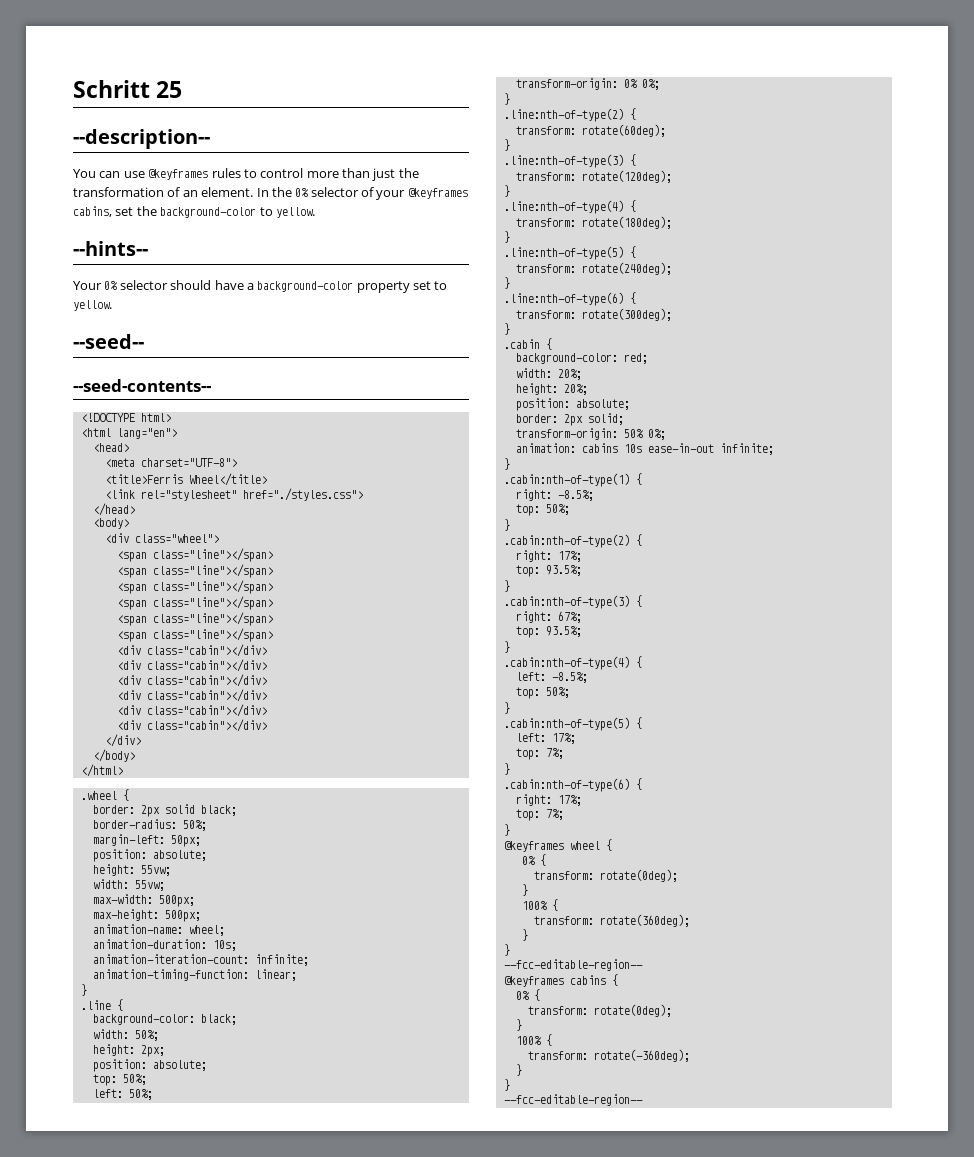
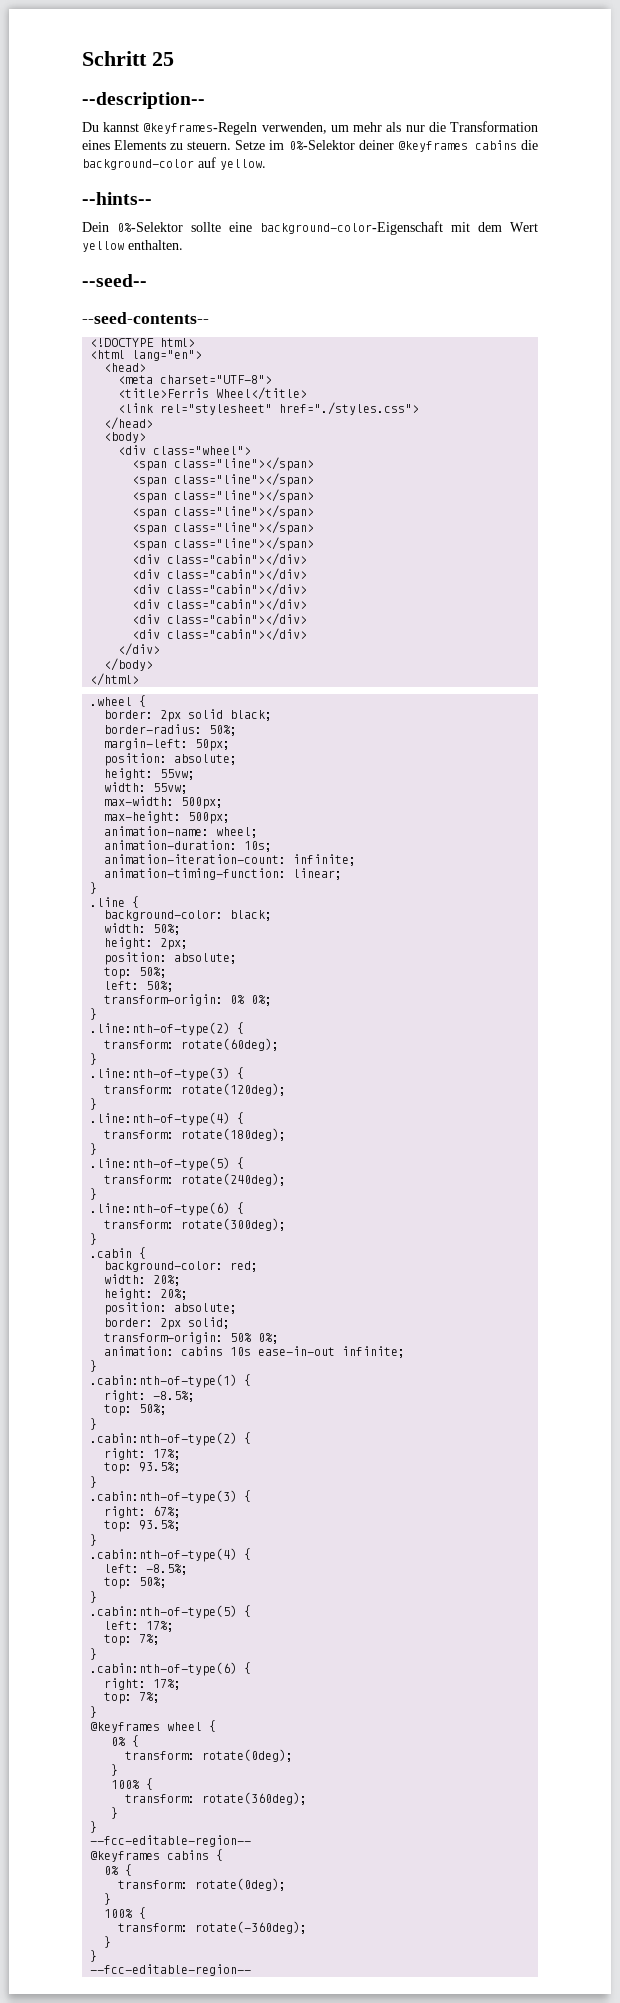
- You can use @keyframes rules to control more than just the transformation of an element. In the 0% selector of your @keyframes cabins, set the background-color to yellow.
+ Du kannst @keyframes-Regeln verwenden, um mehr als nur die Transformation eines Elements zu steuern. Setze im 0%-Selektor deiner @keyframes cabins die background-color auf yellow.
  --hints--
- Your 0% selector should have a background-color property set to yellow.
+ Dein 0%-Selektor sollte eine background-color-Eigenschaft mit dem Wert yellow enthalten.

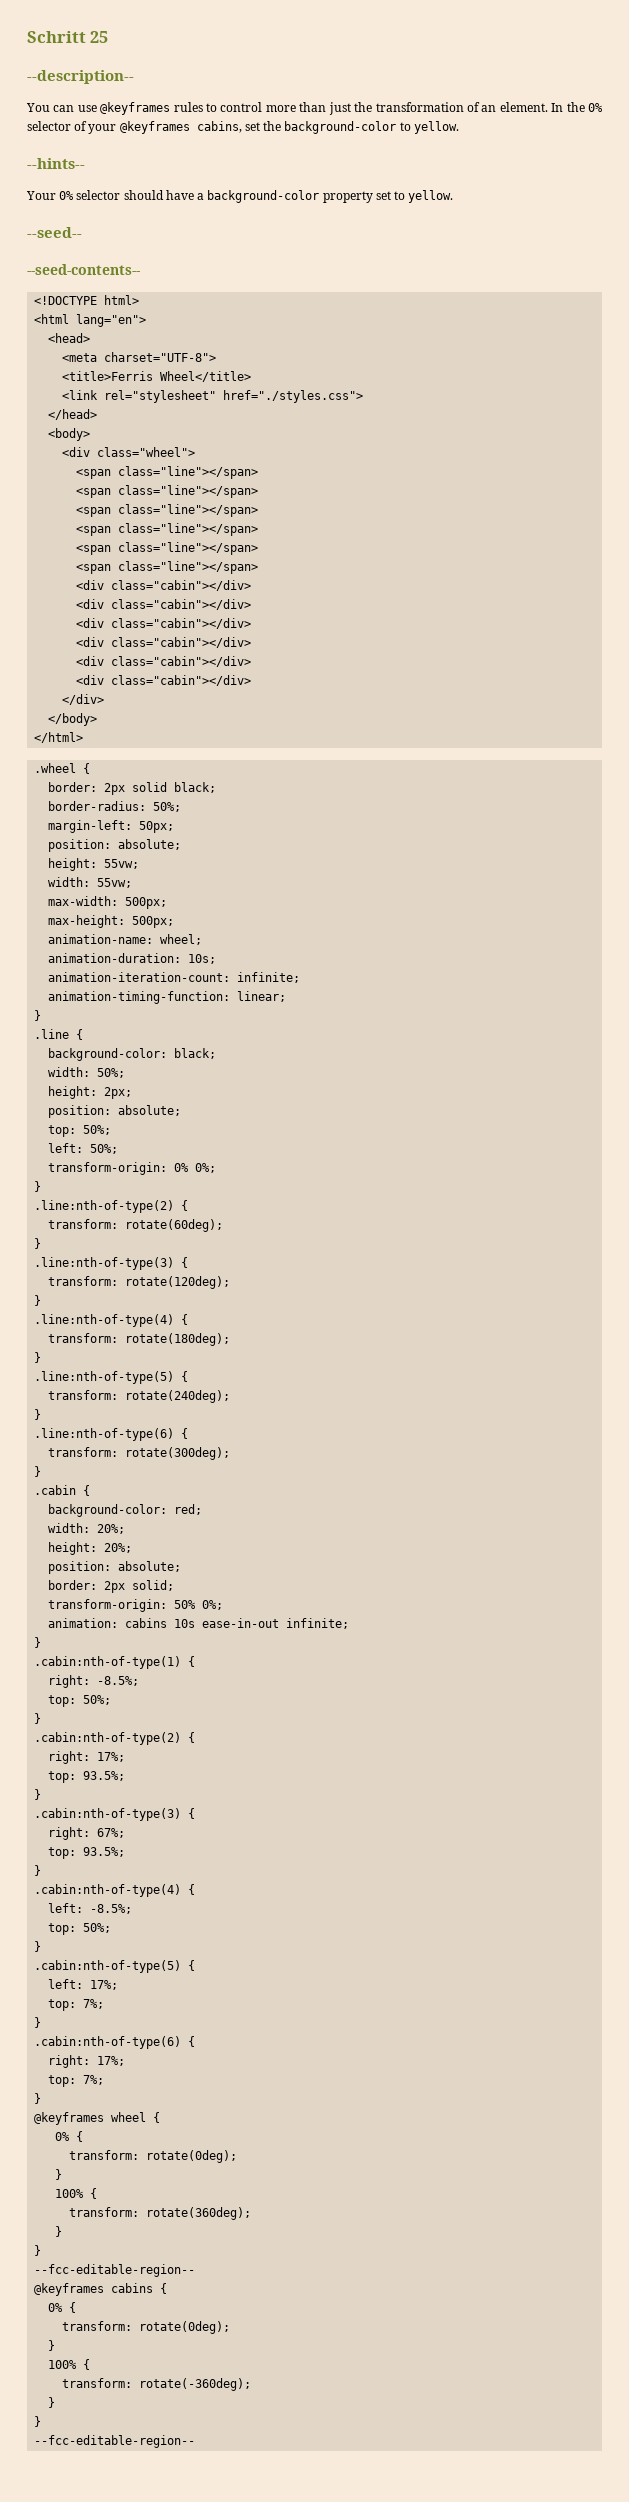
- Du kannst @keyframes-Regeln verwenden, um mehr als nur die Transformation eines Elements zu steuern. Setze im 0%-Selektor deiner @keyframes cabins die background-color auf yellow.
+ You can use @keyframes rules to control more than just the transformation of an element. In the 0% selector of your @keyframes cabins, set the background-color to yellow.
  --hints--
- Dein 0%-Selektor sollte eine background-color-Eigenschaft mit dem Wert yellow enthalten.
+ Your 0% selector should have a background-color property set to yellow.

